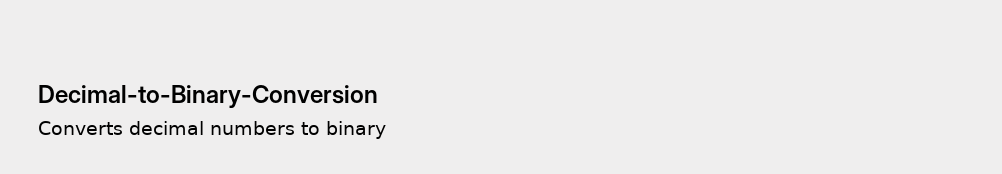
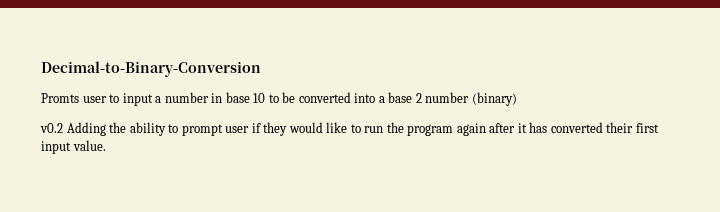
- Converts decimal numbers to binary
+ Promts user to input a number in base 10 to be converted into a base 2 number (binary)
+ v0.2 Adding the ability to prompt user if they would like to run the program again after it has converted their first input value.

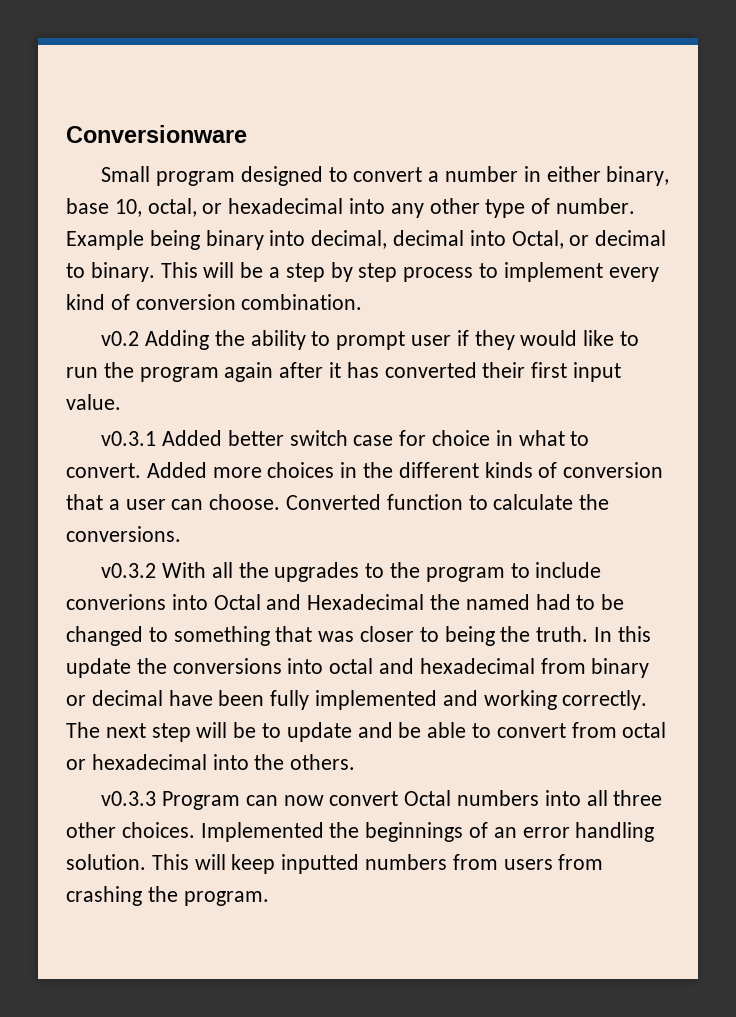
- Decimal-to-Binary-Conversion
- Promts user to input a number in base 10 to be converted into a base 2 number (binary)
+ Conversionware
+ Small program designed to convert a number in either binary, base 10, octal, or hexadecimal into any other type of number. Example being binary into decimal, decimal into Octal, or decimal to binary. This will be a step by step process to implement every kind of conversion combination.
+ v0.3.1 Added better switch case for choice in what to convert. Added more choices in the different kinds of conversion that a user can choose. Converted function to calculate the conversions.
+ v0.3.2 With all the upgrades to the program to include converions into Octal and Hexadecimal the named had to be changed to something that was closer to being the truth. In this update the conversions into octal and hexadecimal from binary or decimal have been fully implemented and working correctly. The next step will be to update and be able to convert from octal or hexadecimal into the others.
+ v0.3.3 Program can now convert Octal numbers into all three other choices. Implemented the beginnings of an error handling solution. This will keep inputted numbers from users from crashing the program.

